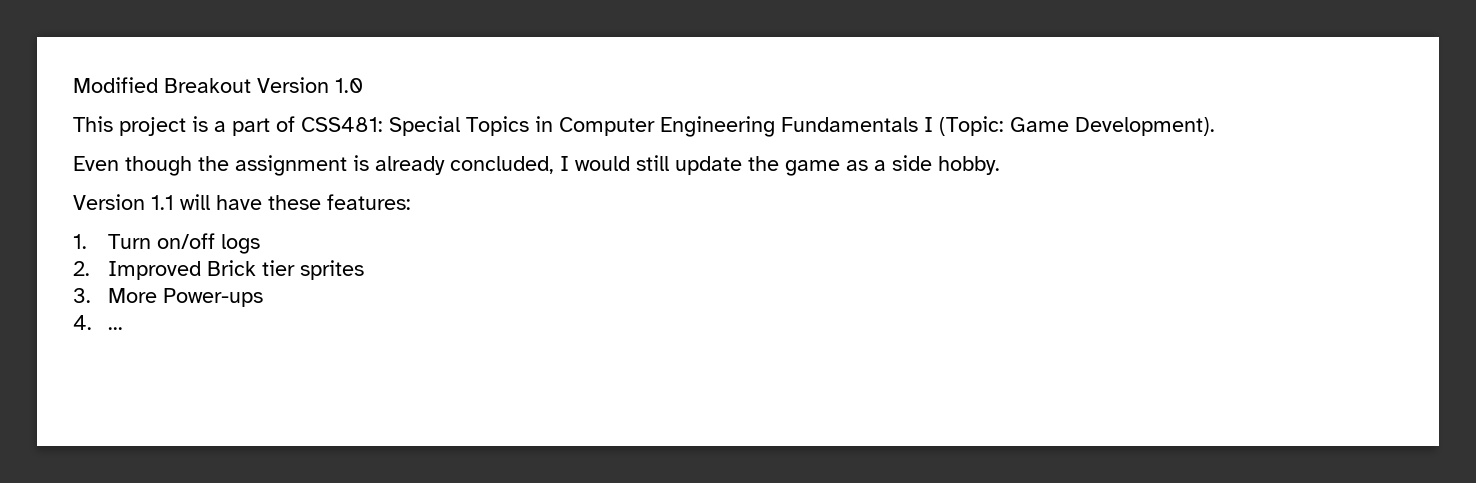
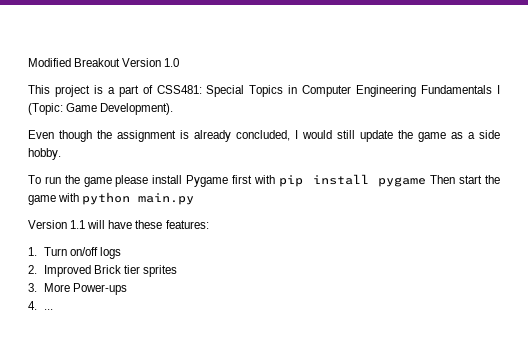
+ To run the game please install Pygame first with pip install pygame Then start the game with python main.py

